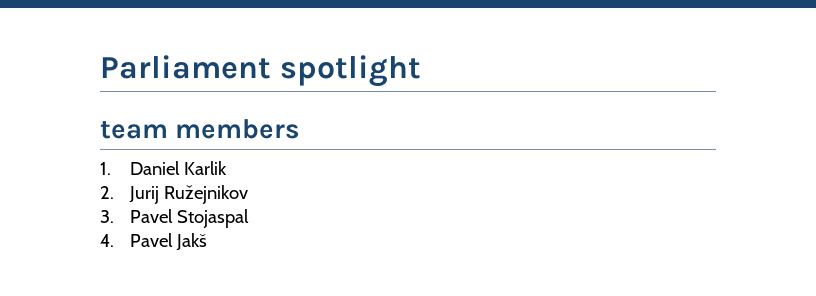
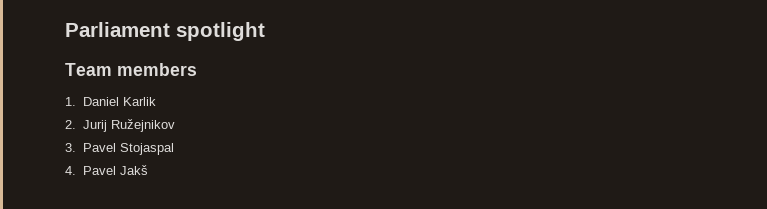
- team members
+ Team members

